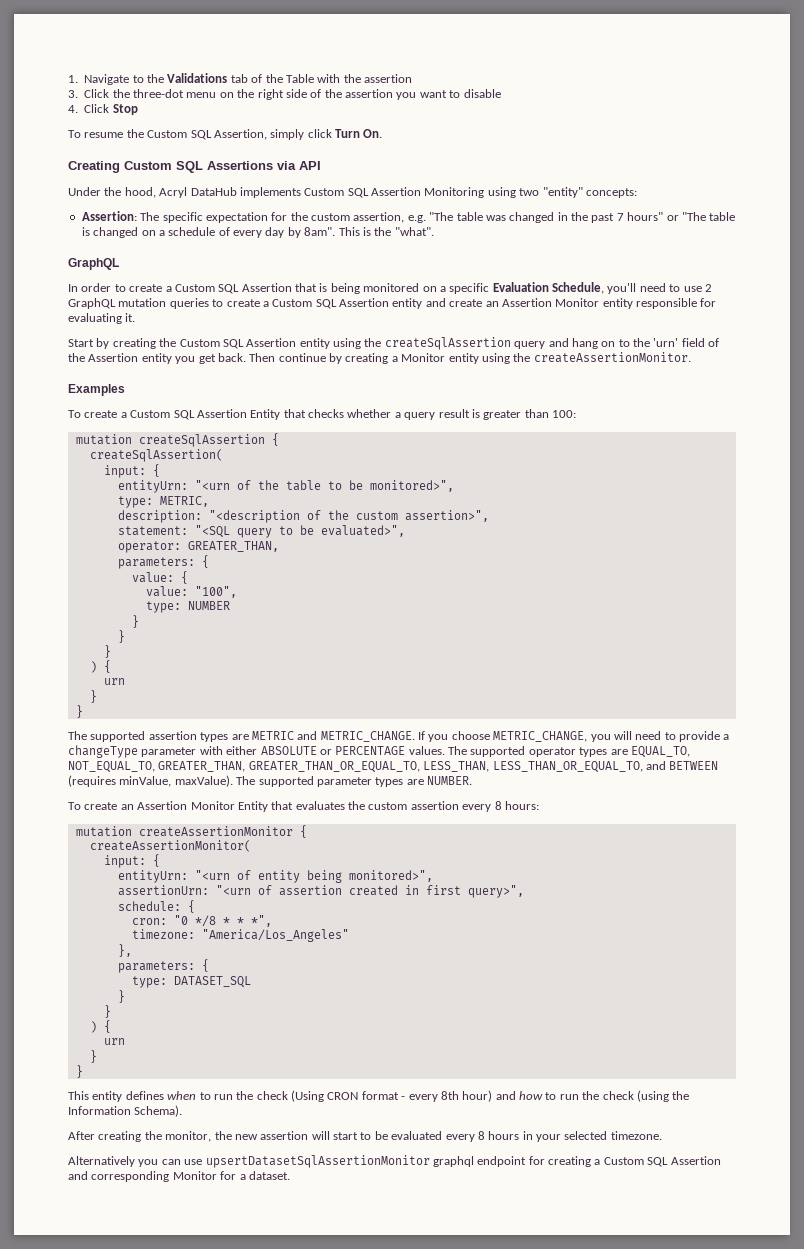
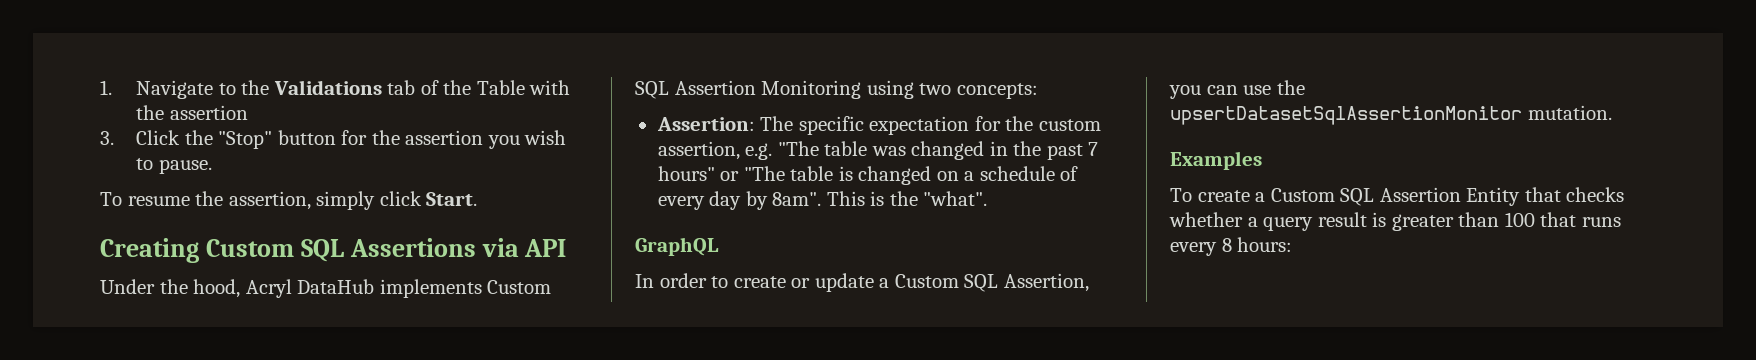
- 3. Click the three-dot menu on the right side of the assertion you want to disable
- 4. Click Stop
- To resume the Custom SQL Assertion, simply click Turn On.
+ 3. Click the "Stop" button for the assertion you wish to pause.
+ To resume the assertion, simply click Start.
- Under the hood, Acryl DataHub implements Custom SQL Assertion Monitoring using two "entity" concepts:
+ Under the hood, Acryl DataHub implements Custom SQL Assertion Monitoring using two concepts:
- In order to create a Custom SQL Assertion that is being monitored on a specific Evaluation Schedule, you'll need to use 2 GraphQL mutation queries to create a Custom SQL Assertion entity and create an Assertion Monitor entity responsible for evaluating it.
- Start by creating the Custom SQL Assertion entity using the createSqlAssertion query and hang on to the 'urn' field of the Assertion entity you get back. Then continue by creating a Monitor entity using the createAssertionMonitor.
+ In order to create or update a Custom SQL Assertion, you can use the upsertDatasetSqlAssertionMonitor mutation.
- To create a Custom SQL Assertion Entity that checks whether a query result is greater than 100:
- mutation createSqlAssertion {
- createSqlAssertion(
- input: {
- entityUrn: "<urn of the table to be monitored>",
- type: METRIC,
- description: "<description of the custom assertion>",
- statement: "<SQL query to be evaluated>",
- operator: GREATER_THAN,
- parameters: {
- value: {
- value: "100",
- type: NUMBER
- }
- }
- }
- ) {
- urn
- }
- }
- The supported assertion types are METRIC and METRIC_CHANGE. If you choose METRIC_CHANGE, you will need to provide a changeType parameter with either ABSOLUTE or PERCENTAGE values. The supported operator types are EQUAL_TO, NOT_EQUAL_TO, GREATER_THAN, GREATER_THAN_OR_EQUAL_TO, LESS_THAN, LESS_THAN_OR_EQUAL_TO, and BETWEEN (requires minValue, maxValue). The supported parameter types are NUMBER.
- To create an Assertion Monitor Entity that evaluates the custom assertion every 8 hours:
- mutation createAssertionMonitor {
- createAssertionMonitor(
- input: {
- entityUrn: "<urn of entity being monitored>",
- assertionUrn: "<urn of assertion created in first query>",
- schedule: {
- cron: "0 */8 * * *",
- timezone: "America/Los_Angeles"
- },
- parameters: {
- type: DATASET_SQL
- }
- }
- ) {
- urn
- }
- }
- This entity defines when to run the check (Using CRON format - every 8th hour) and how to run the check (using the Information Schema).
- After creating the monitor, the new assertion will start to be evaluated every 8 hours in your selected timezone.
- Alternatively you can use upsertDatasetSqlAssertionMonitor graphql endpoint for creating a Custom SQL Assertion and corresponding Monitor for a dataset.
+ To create a Custom SQL Assertion Entity that checks whether a query result is greater than 100 that runs every 8 hours:

